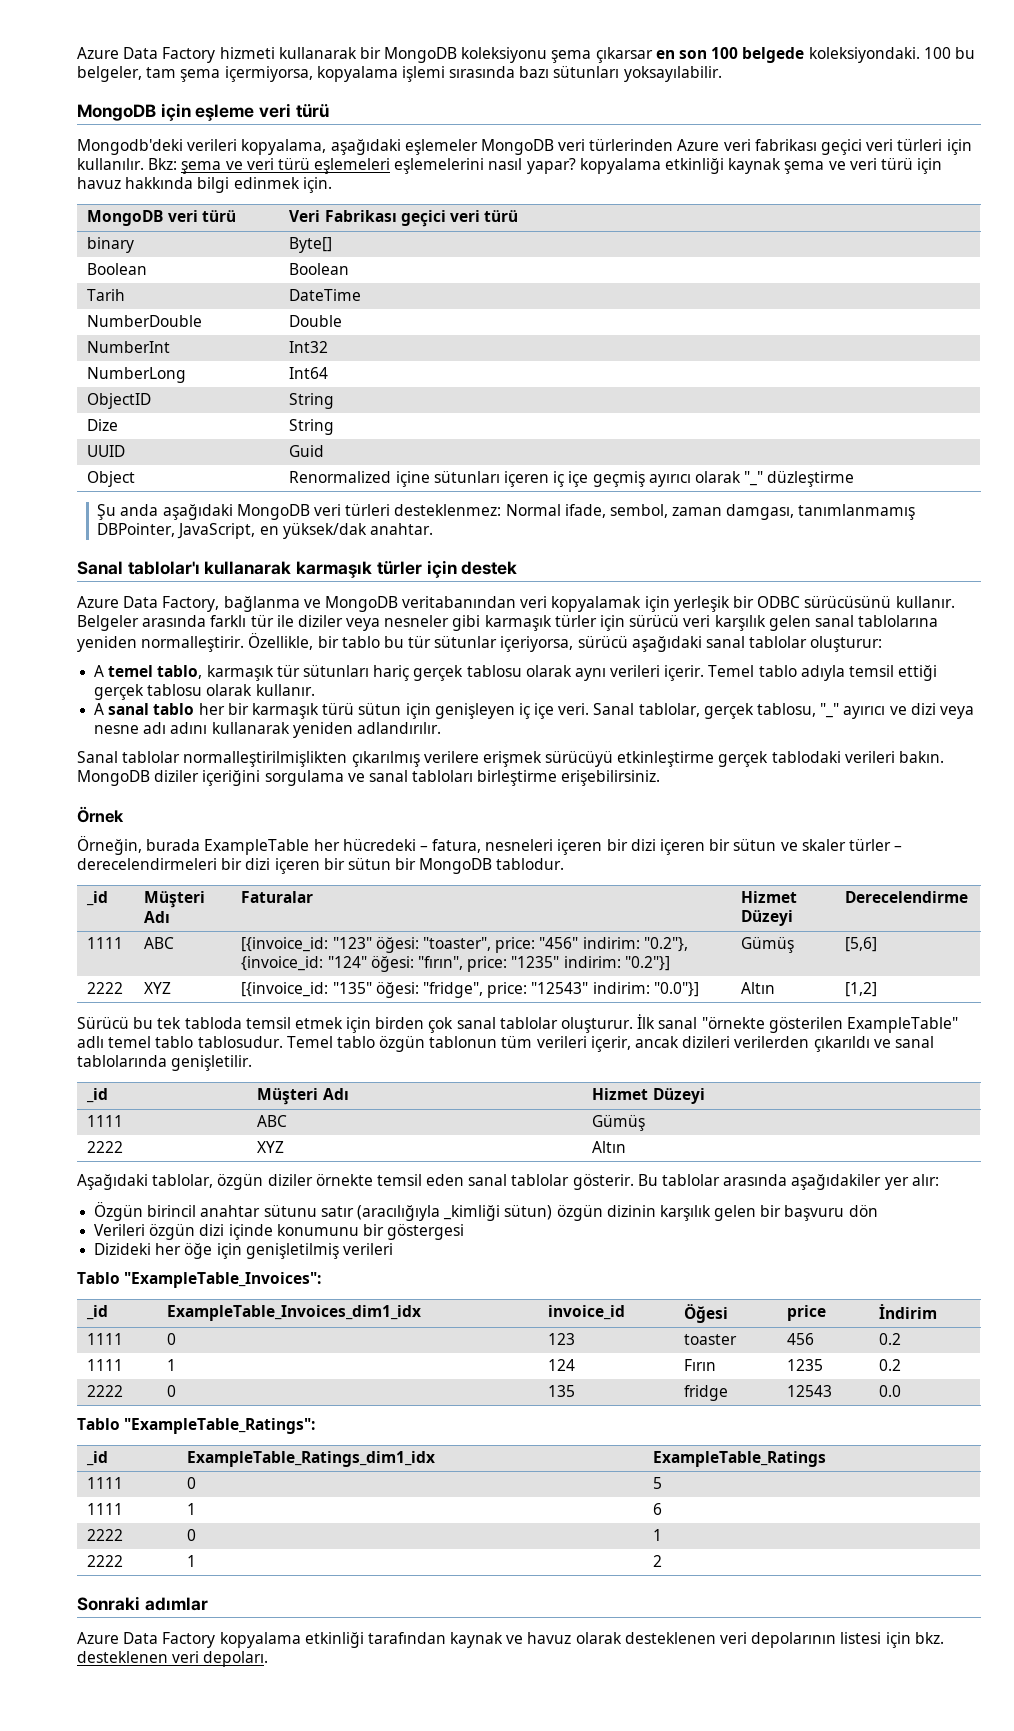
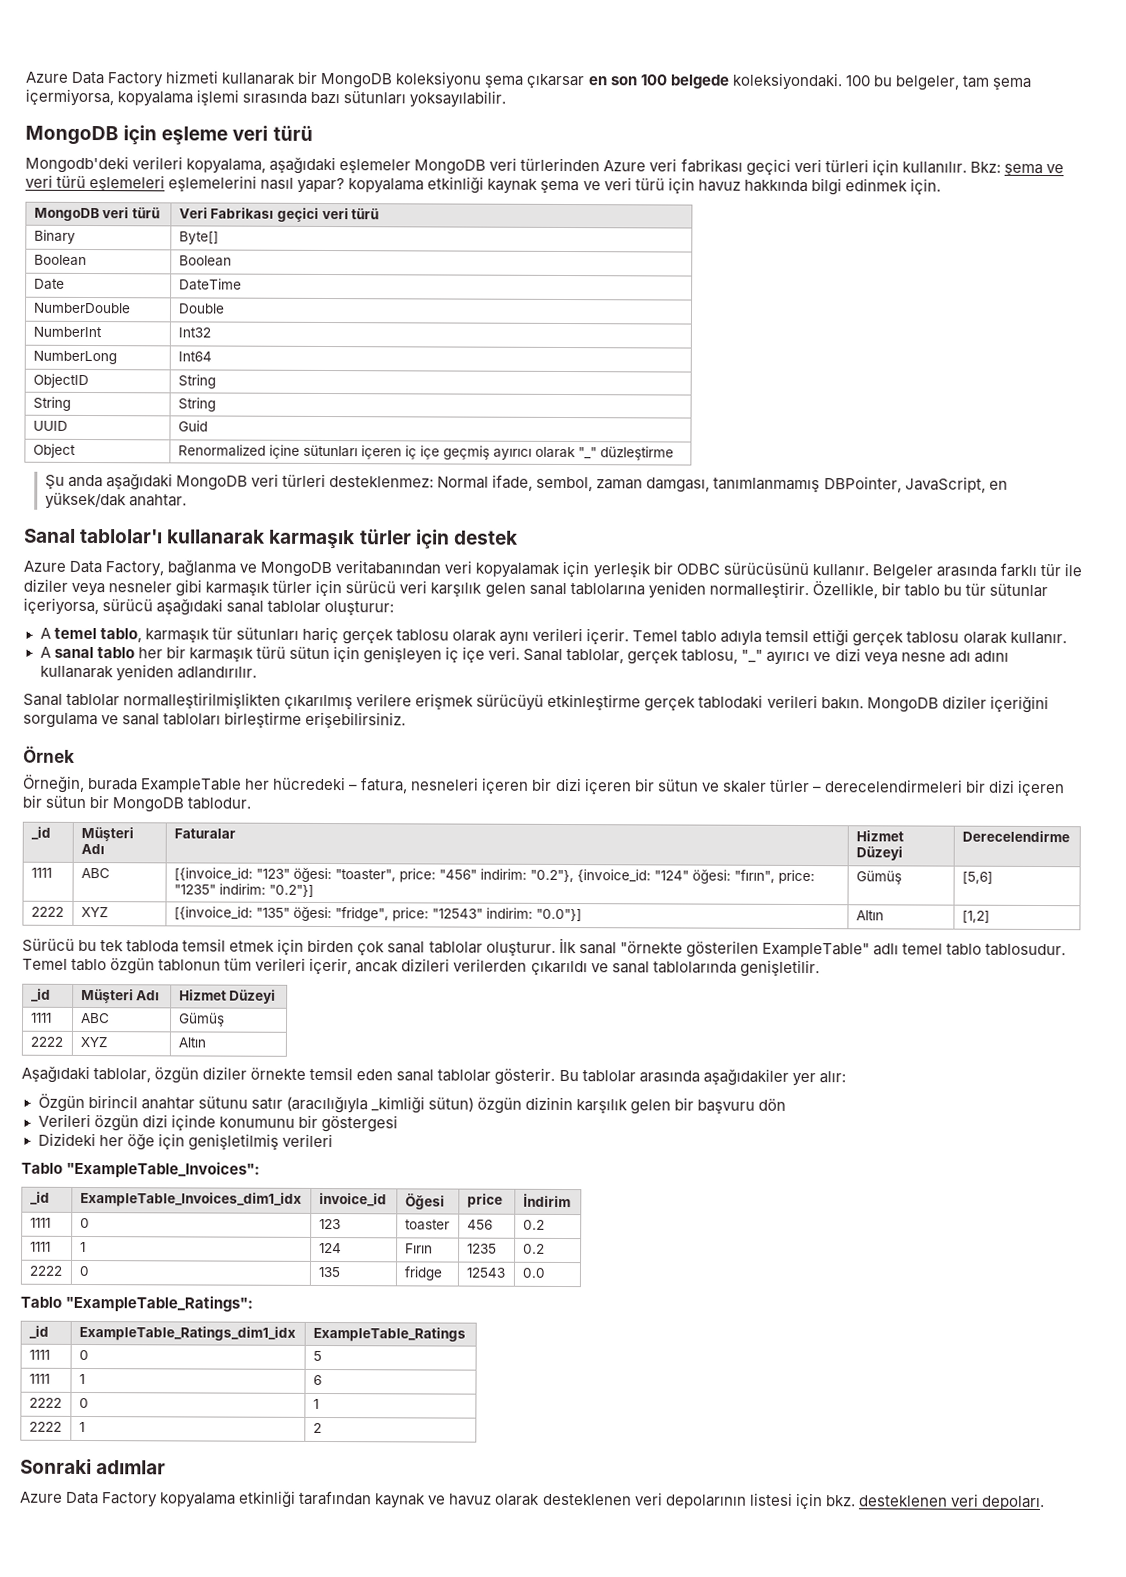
- binary | Byte[]
+ Binary | Byte[]
- Tarih | DateTime
+ Date | DateTime
- Dize | String
+ String | String

